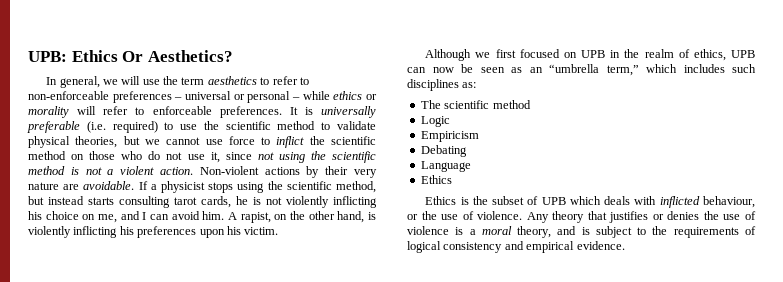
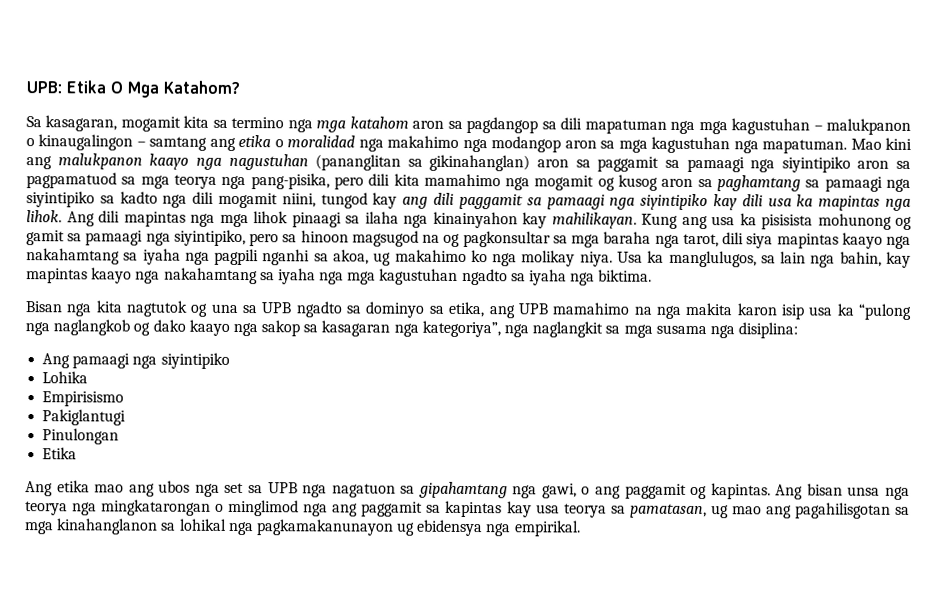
- UPB: Ethics Or Aesthetics?
- In general, we will use the term aesthetics to refer to non-enforceable preferences – universal or personal – while ethics or morality will refer to enforceable preferences. It is universally preferable (i.e. required) to use the scientific method to validate physical theories, but we cannot use force to inflict the scientific method on those who do not use it, since not using the scientific method is not a violent action. Non-violent actions by their very nature are avoidable. If a physicist stops using the scientific method, but instead starts consulting tarot cards, he is not violently inflicting his choice on me, and I can avoid him. A rapist, on the other hand, is violently inflicting his preferences upon his victim.
- Although we first focused on UPB in the realm of ethics, UPB can now be seen as an “umbrella term,” which includes such disciplines as:
- The scientific method
- Logic
- Empiricism
- Debating
- Language
- Ethics
- Ethics is the subset of UPB which deals with inflicted behaviour, or the use of violence. Any theory that justifies or denies the use of violence is a moral theory, and is subject to the requirements of logical consistency and empirical evidence.
+ UPB: Etika O Mga Katahom?
+ Sa kasagaran, mogamit kita sa termino nga mga katahom aron sa pagdangop sa dili mapatuman nga mga kagustuhan – malukpanon o kinaugalingon – samtang ang etika o moralidad nga makahimo nga modangop aron sa mga kagustuhan nga mapatuman. Mao kini ang malukpanon kaayo nga nagustuhan (pananglitan sa gikinahanglan) aron sa paggamit sa pamaagi nga siyintipiko aron sa pagpamatuod sa mga teorya nga pang-pisika, pero dili kita mamahimo nga mogamit og kusog aron sa paghamtang sa pamaagi nga siyintipiko sa kadto nga dili mogamit niini, tungod kay ang dili paggamit sa pamaagi nga siyintipiko kay dili usa ka mapintas nga lihok. Ang dili mapintas nga mga lihok pinaagi sa ilaha nga kinainyahon kay mahilikayan. Kung ang usa ka pisisista mohunong og gamit sa pamaagi nga siyintipiko, pero sa hinoon magsugod na og pagkonsultar sa mga baraha nga tarot, dili siya mapintas kaayo nga nakahamtang sa iyaha nga pagpili nganhi sa akoa, ug makahimo ko nga molikay niya. Usa ka manglulugos, sa lain nga bahin, kay mapintas kaayo nga nakahamtang sa iyaha nga mga kagustuhan ngadto sa iyaha nga biktima.
+ Bisan nga kita nagtutok og una sa UPB ngadto sa dominyo sa etika, ang UPB mamahimo na nga makita karon isip usa ka “pulong nga naglangkob og dako kaayo nga sakop sa kasagaran nga kategoriya”, nga naglangkit sa mga susama nga disiplina:
+ Ang pamaagi nga siyintipiko
+ Lohika
+ Empirisismo
+ Pakiglantugi
+ Pinulongan
+ Etika
+ Ang etika mao ang ubos nga set sa UPB nga nagatuon sa gipahamtang nga gawi, o ang paggamit og kapintas. Ang bisan unsa nga teorya nga mingkatarongan o minglimod nga ang paggamit sa kapintas kay usa teorya sa pamatasan, ug mao ang pagahilisgotan sa mga kinahanglanon sa lohikal nga pagkamakanunayon ug ebidensya nga empirikal.

